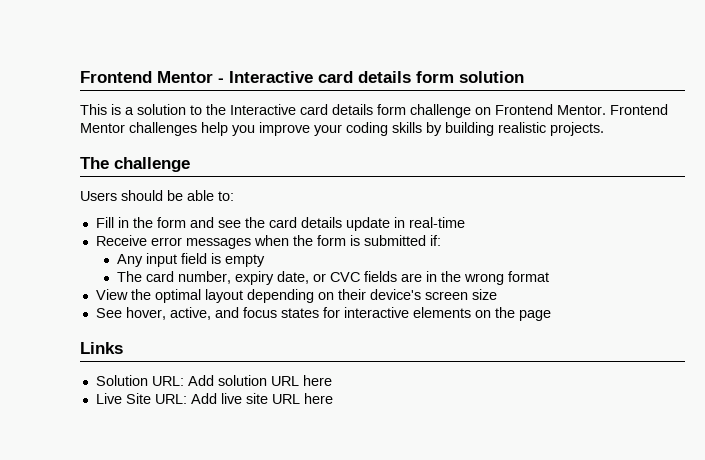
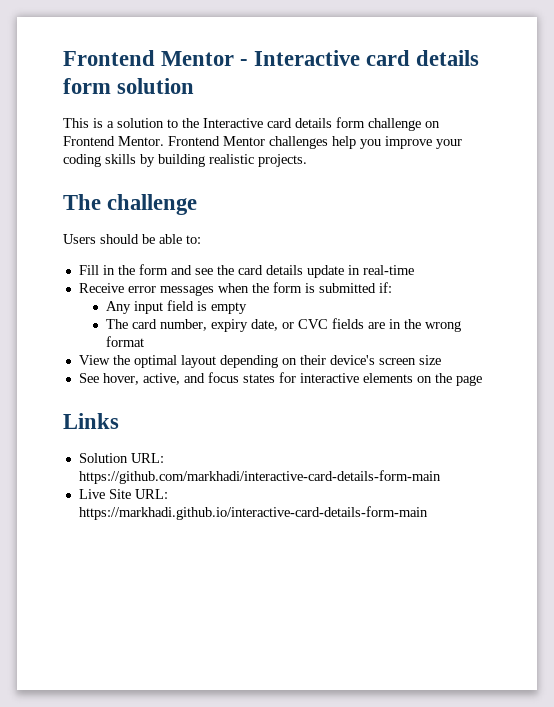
- Solution URL: Add solution URL here
+ Solution URL: https://github.com/markhadi/interactive-card-details-form-main
- Live Site URL: Add live site URL here
+ Live Site URL: https://markhadi.github.io/interactive-card-details-form-main

